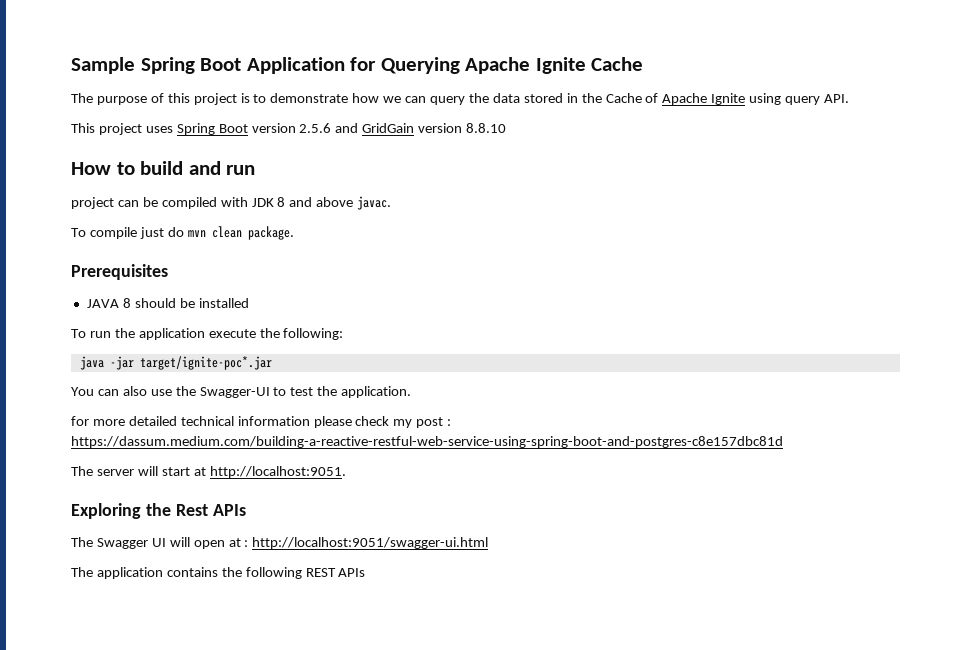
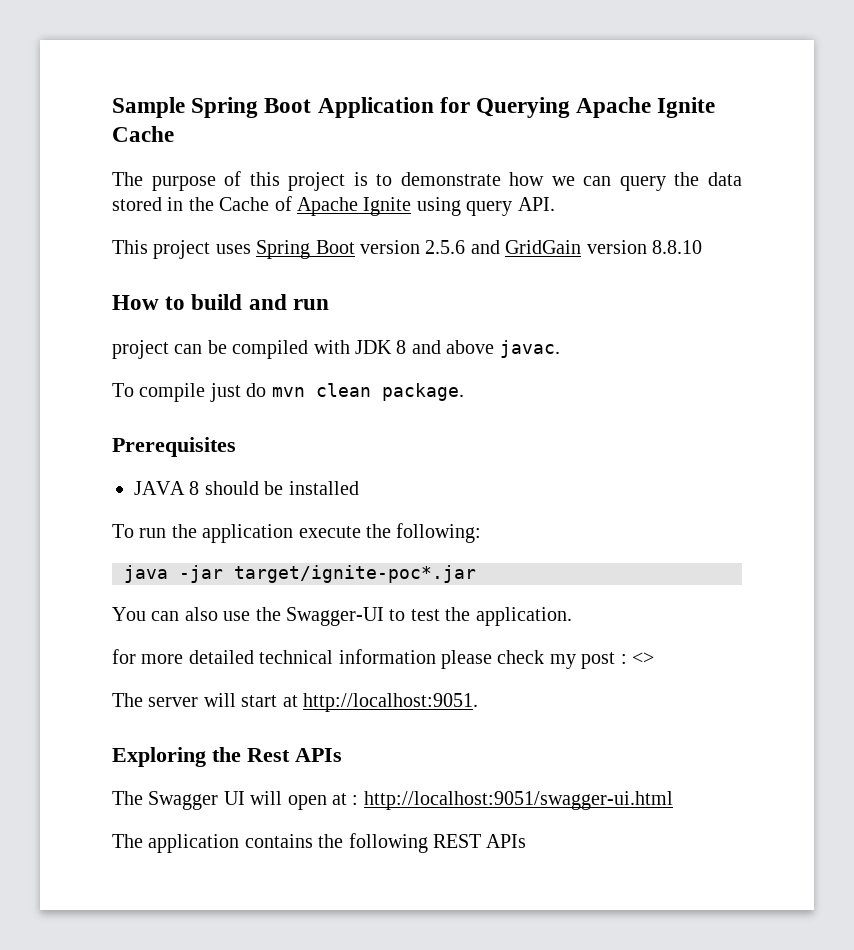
- for more detailed technical information please check my post : https://dassum.medium.com/building-a-reactive-restful-web-service-using-spring-boot-and-postgres-c8e157dbc81d
+ for more detailed technical information please check my post : <>

